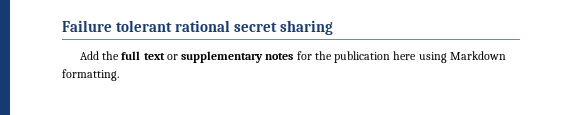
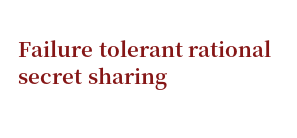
- Add the full text or supplementary notes for the publication here using Markdown formatting.

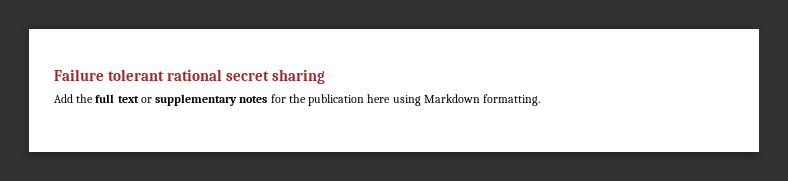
+ Add the full text or supplementary notes for the publication here using Markdown formatting.

